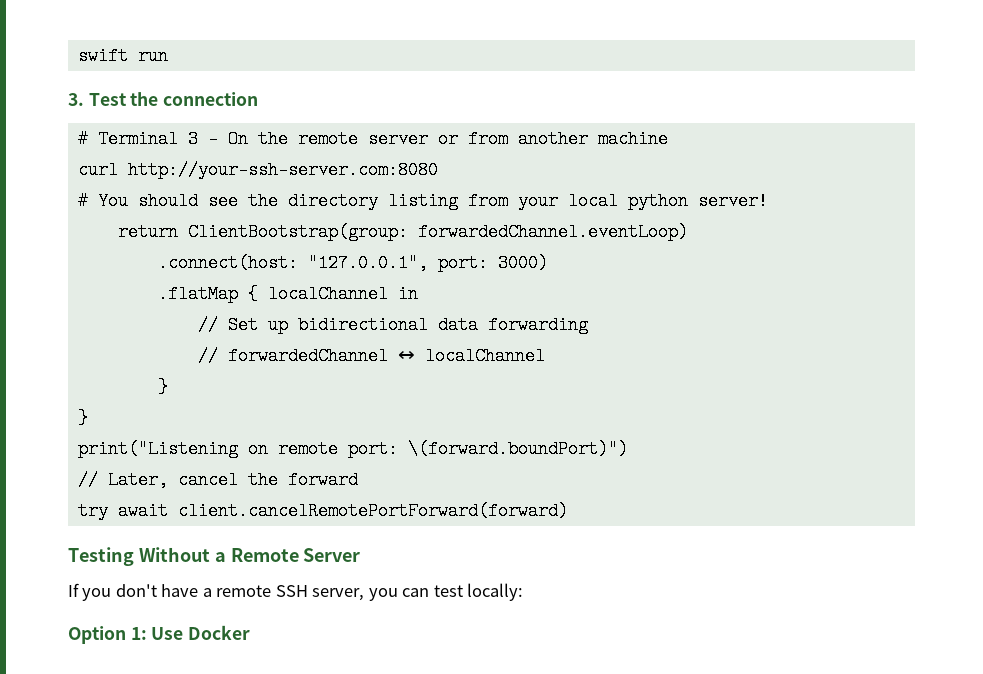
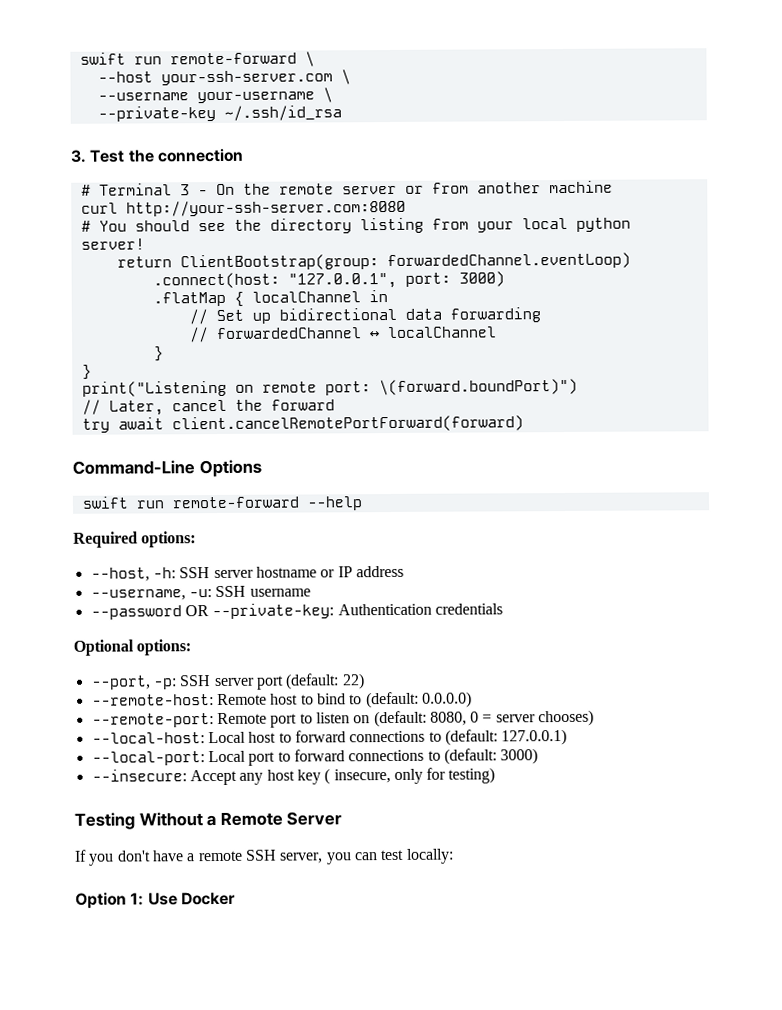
- swift run
+ swift run remote-forward \
+ --host your-ssh-server.com \
+ --username your-username \
+ --private-key ~/.ssh/id_rsa
+ Command-Line Options
+ swift run remote-forward --help
+ Required options:
+ --host, -h: SSH server hostname or IP address
+ --username, -u: SSH username
+ --password OR --private-key: Authentication credentials
+ Optional options:
+ --port, -p: SSH server port (default: 22)
+ --remote-host: Remote host to bind to (default: 0.0.0.0)
+ --remote-port: Remote port to listen on (default: 8080, 0 = server chooses)
+ --local-host: Local host to forward connections to (default: 127.0.0.1)
+ --local-port: Local port to forward connections to (default: 3000)
+ --insecure: Accept any host key ( insecure, only for testing)

